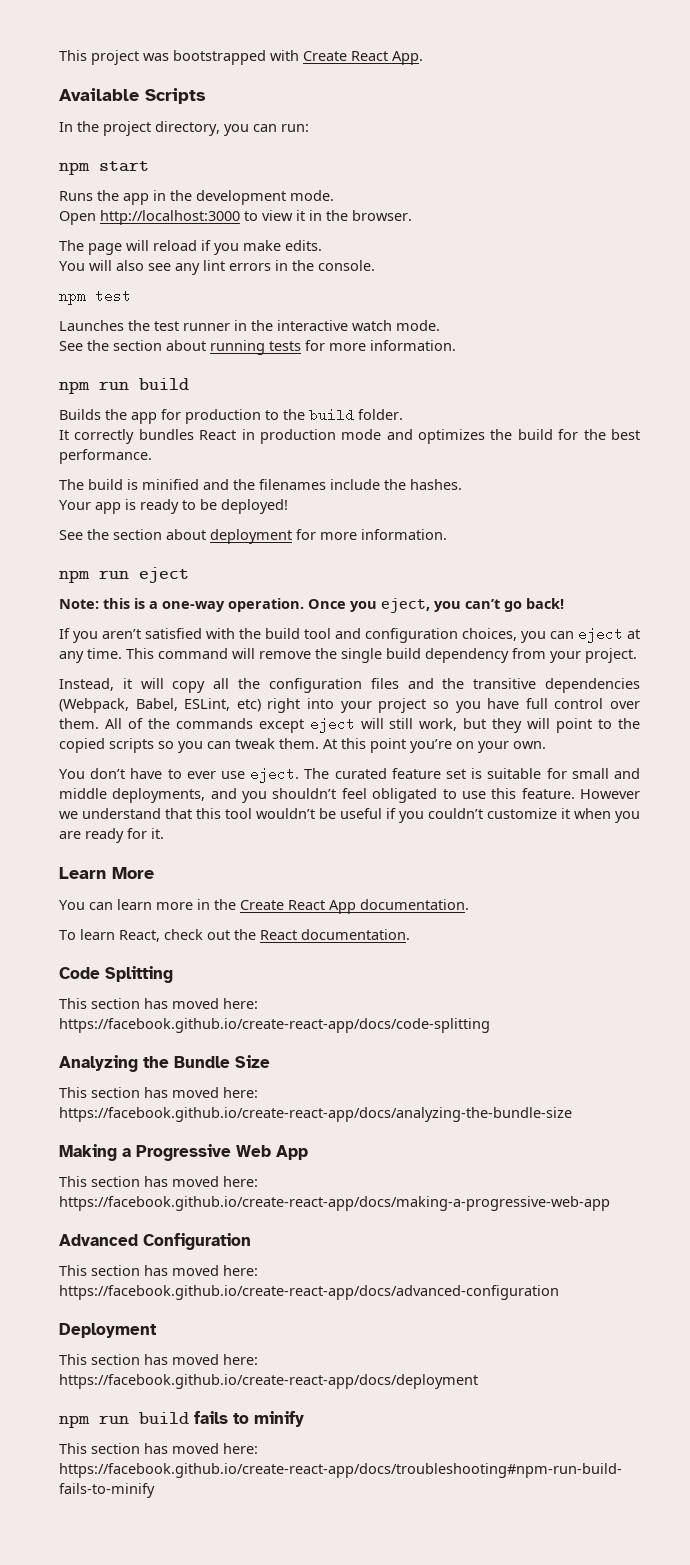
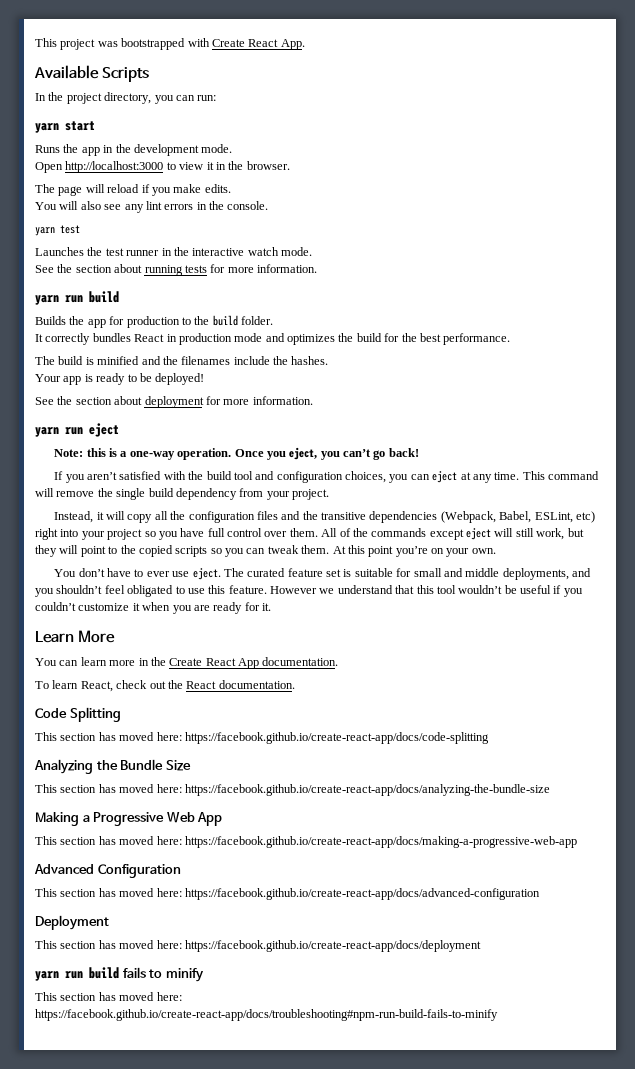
- npm start
+ yarn start
- npm test
+ yarn test
  See the section about running tests for more information.
- npm run build
+ yarn run build
- npm run eject
+ yarn run eject
- npm run build fails to minify
+ yarn run build fails to minify

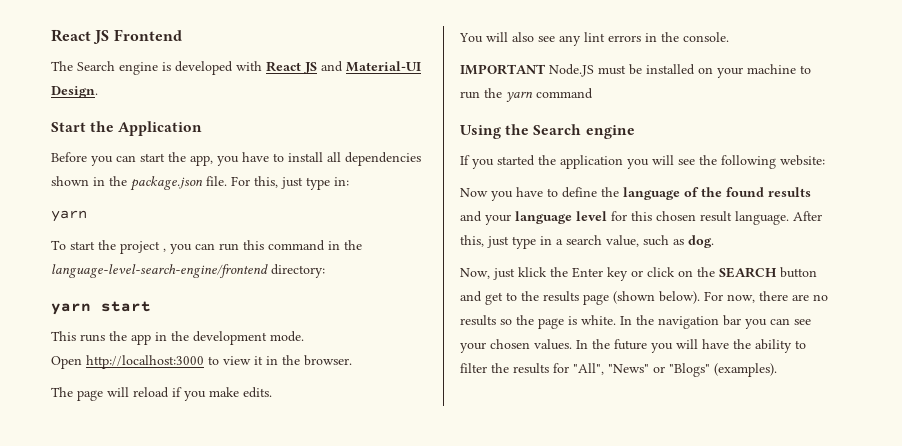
- This project was bootstrapped with Create React App.
- Available Scripts
- In the project directory, you can run:
+ React JS Frontend
+ The Search engine is developed with React JS and Material-UI Design.
+ Start the Application
+ Before you can start the app, you have to install all dependencies shown in the package.json file. For this, just type in:
+ yarn
+ To start the project , you can run this command in the language-level-search-engine/frontend directory:
- Runs the app in the development mode.
+ This runs the app in the development mode.
- yarn test
- Launches the test runner in the interactive watch mode.
- See the section about running tests for more information.
- yarn run build
- Builds the app for production to the build folder.
- It correctly bundles React in production mode and optimizes the build for the best performance.
- The build is minified and the filenames include the hashes.
- Your app is ready to be deployed!
- See the section about deployment for more information.
- yarn run eject
- Note: this is a one-way operation. Once you eject, you can’t go back!
- If you aren’t satisfied with the build tool and configuration choices, you can eject at any time. This command will remove the single build dependency from your project.
- Instead, it will copy all the configuration files and the transitive dependencies (Webpack, Babel, ESLint, etc) right into your project so you have full control over them. All of the commands except eject will still work, but they will point to the copied scripts so you can tweak them. At this point you’re on your own.
- You don’t have to ever use eject. The curated feature set is suitable for small and middle deployments, and you shouldn’t feel obligated to use this feature. However we understand that this tool wouldn’t be useful if you couldn’t customize it when you are ready for it.
- Learn More
- You can learn more in the Create React App documentation.
- To learn React, check out the React documentation.
- Code Splitting
- This section has moved here: https://facebook.github.io/create-react-app/docs/code-splitting
- Analyzing the Bundle Size
- This section has moved here: https://facebook.github.io/create-react-app/docs/analyzing-the-bundle-size
- Making a Progressive Web App
- This section has moved here: https://facebook.github.io/create-react-app/docs/making-a-progressive-web-app
- Advanced Configuration
- This section has moved here: https://facebook.github.io/create-react-app/docs/advanced-configuration
- Deployment
- This section has moved here: https://facebook.github.io/create-react-app/docs/deployment
- yarn run build fails to minify
- This section has moved here: https://facebook.github.io/create-react-app/docs/troubleshooting#npm-run-build-fails-to-minify
+ IMPORTANT Node.JS must be installed on your machine to run the yarn command
+ Using the Search engine
+ If you started the application you will see the following website:
+ Now you have to define the language of the found results and your language level for this chosen result language. After this, just type in a search value, such as dog.
+ Now, just klick the Enter key or click on the SEARCH button and get to the results page (shown below). For now, there are no results so the page is white. In the navigation bar you can see your chosen values. In the future you will have the ability to filter the results for "All", "News" or "Blogs" (examples).

